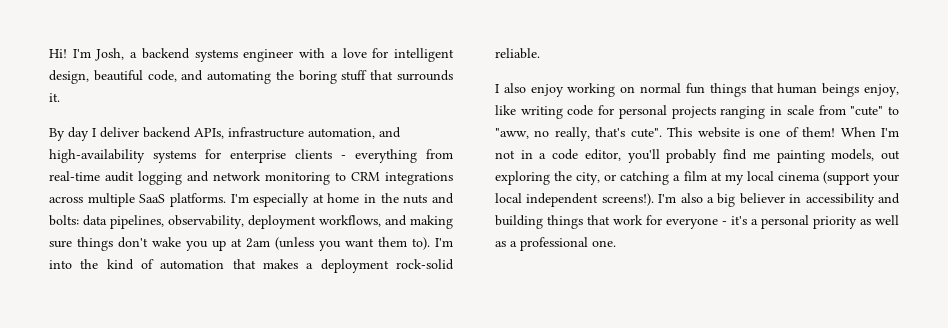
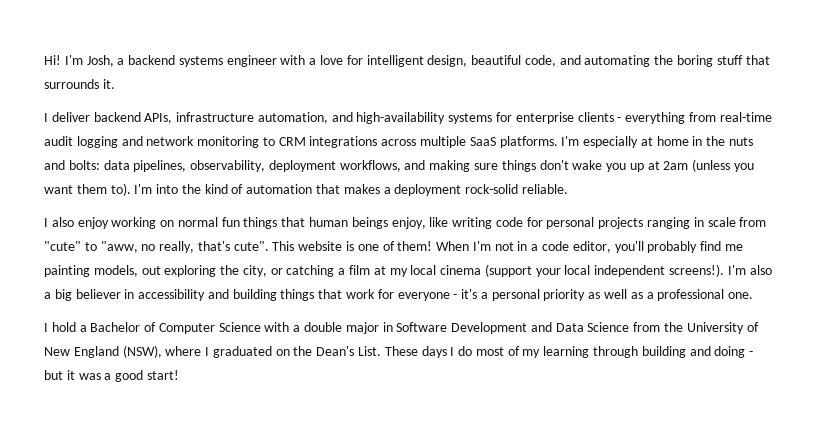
- By day I deliver backend APIs, infrastructure automation, and high-availability systems for enterprise clients - everything from real-time audit logging and network monitoring to CRM integrations across multiple SaaS platforms.
+ I deliver backend APIs, infrastructure automation, and high-availability systems for enterprise clients - everything from real-time audit logging and network monitoring to CRM integrations across multiple SaaS platforms.
+ I hold a Bachelor of Computer Science with a double major in Software Development and Data Science from the University of New England (NSW), where I graduated on the Dean's List. These days I do most of my learning through building and doing - but it was a good start!

